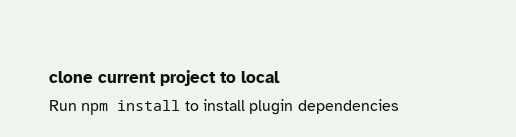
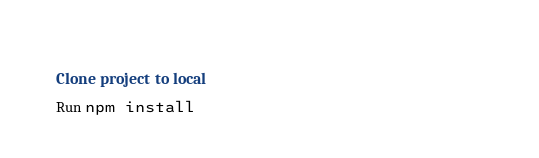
- clone current project to local
+ Clone project to local
- Run npm install to install plugin dependencies
+ Run npm install

